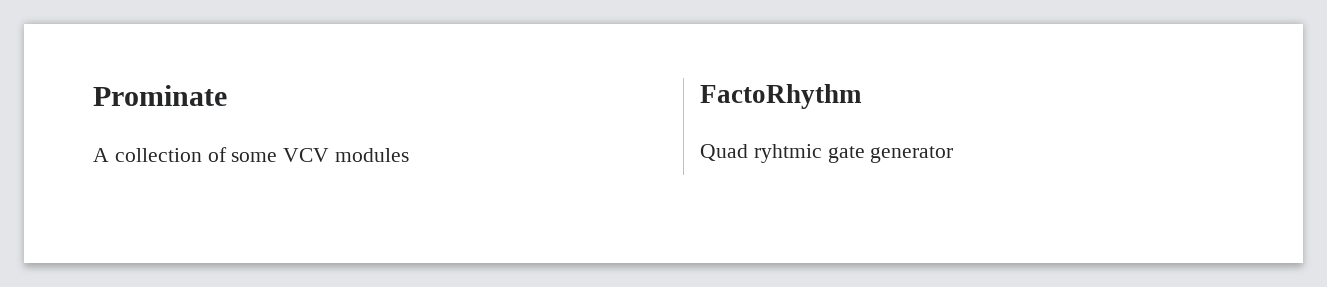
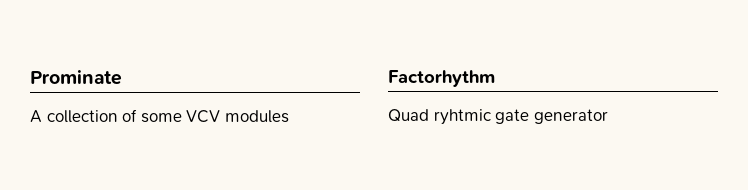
- FactoRhythm
+ Factorhythm

